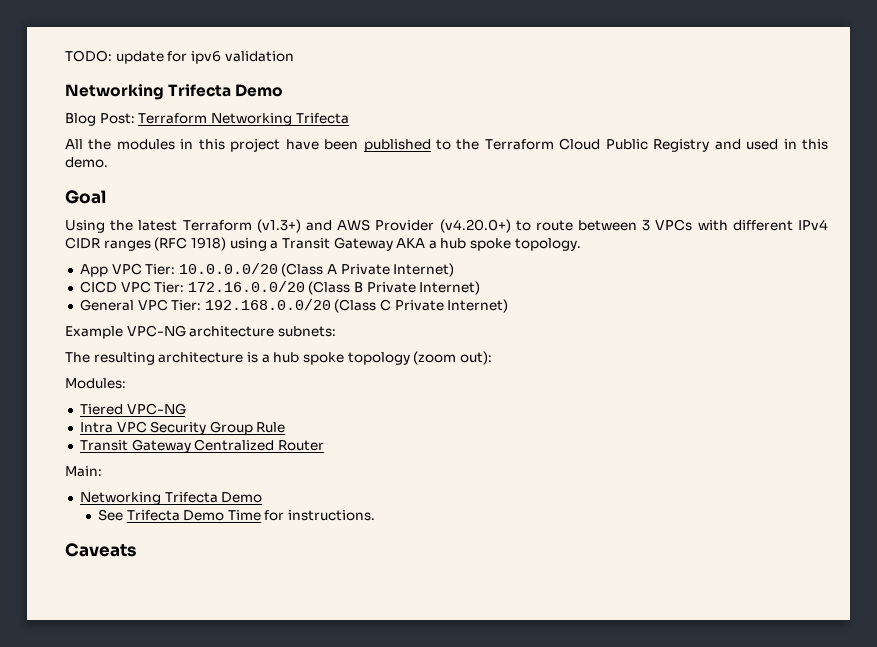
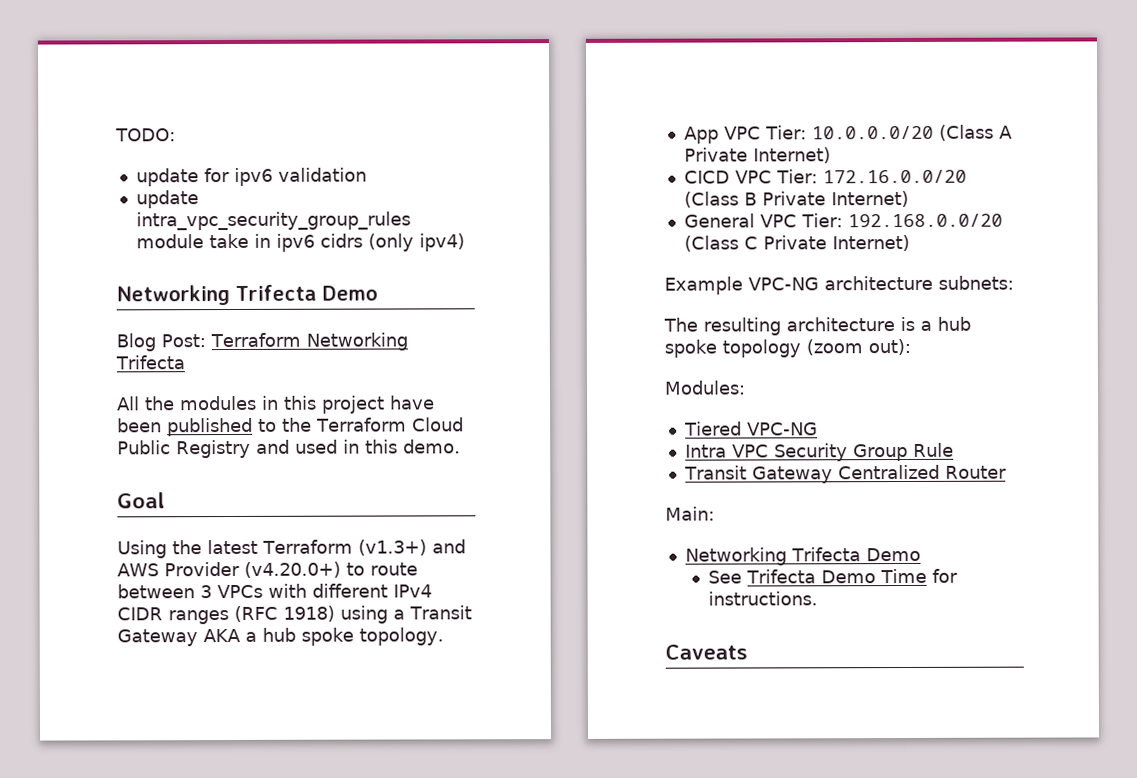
- TODO: update for ipv6 validation
+ TODO:
+ update for ipv6 validation
+ update intra_vpc_security_group_rules module take in ipv6 cidrs (only ipv4)

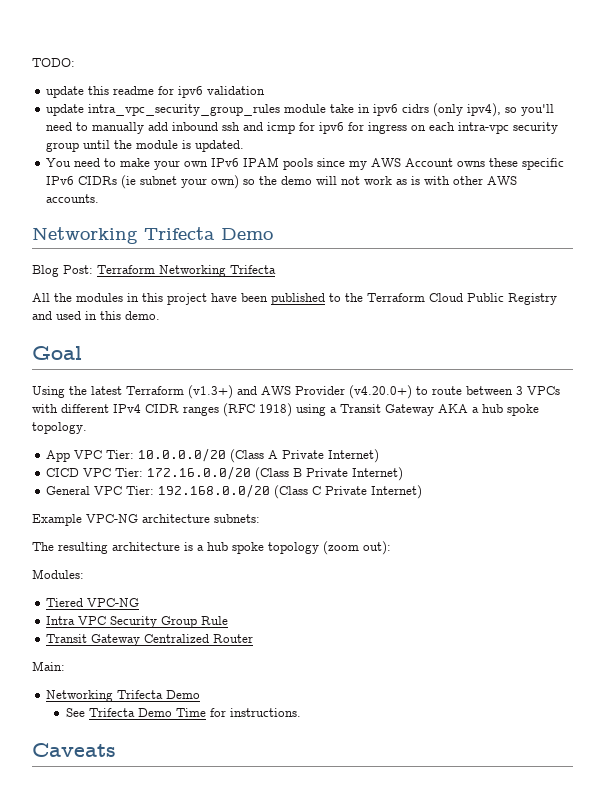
- update for ipv6 validation
+ update this readme for ipv6 validation
- update intra_vpc_security_group_rules module take in ipv6 cidrs (only ipv4)
+ update intra_vpc_security_group_rules module take in ipv6 cidrs (only ipv4), so you'll need to manually add inbound ssh and icmp for ipv6 for ingress on each intra-vpc security group until the module is updated.
+ You need to make your own IPv6 IPAM pools since my AWS Account owns these specific IPv6 CIDRs (ie subnet your own) so the demo will not work as is with other AWS accounts.

